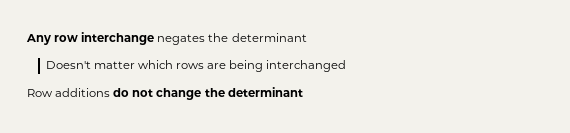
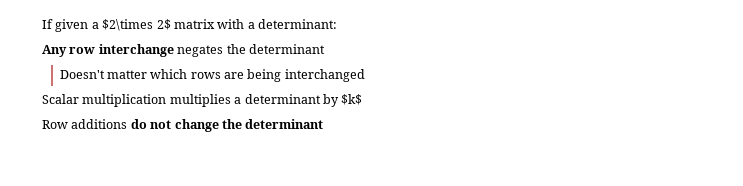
+ If given a $2\times 2$ matrix with a determinant:
+ Scalar multiplication multiplies a determinant by $k$

